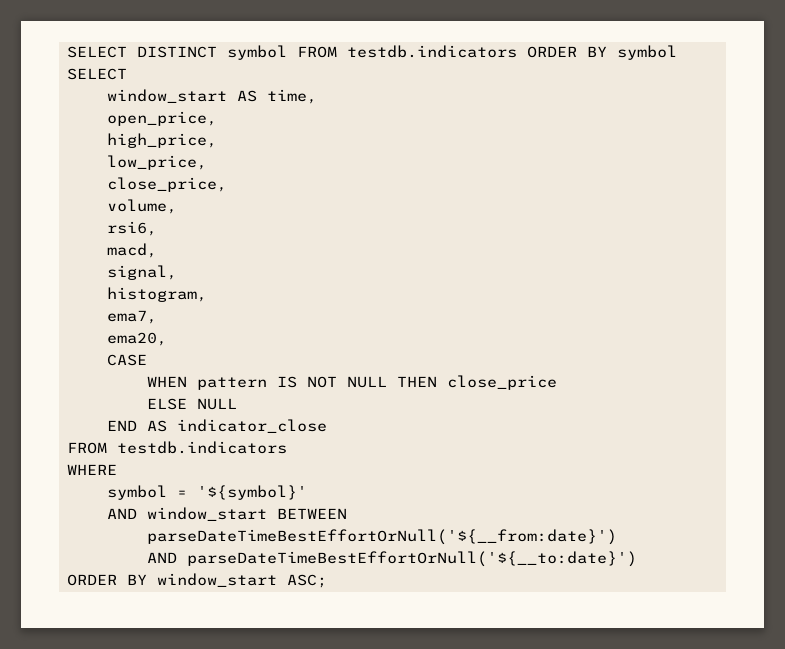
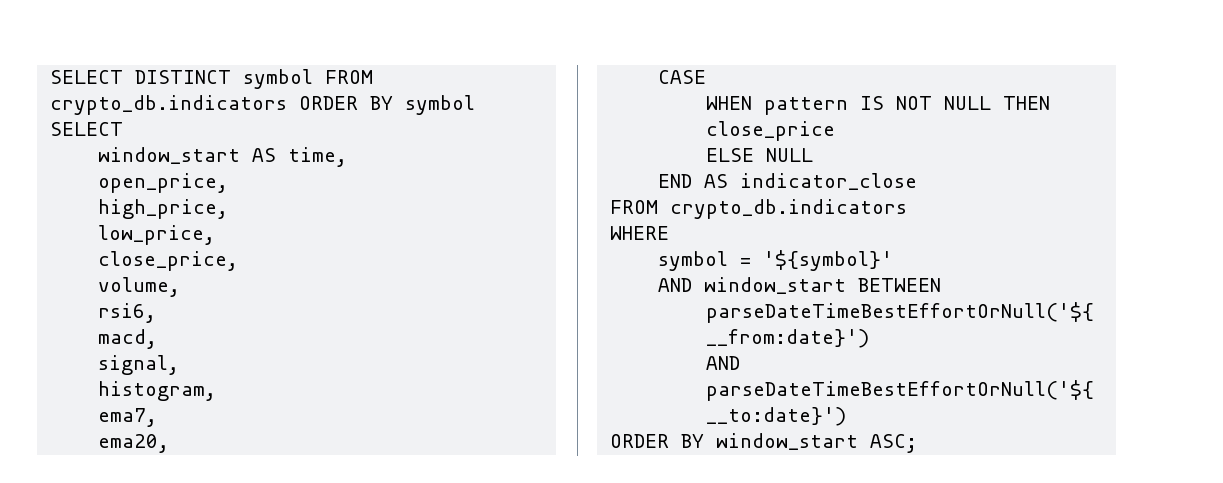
- SELECT DISTINCT symbol FROM testdb.indicators ORDER BY symbol
+ SELECT DISTINCT symbol FROM crypto_db.indicators ORDER BY symbol
  END AS indicator_close
- FROM testdb.indicators
+ FROM crypto_db.indicators

